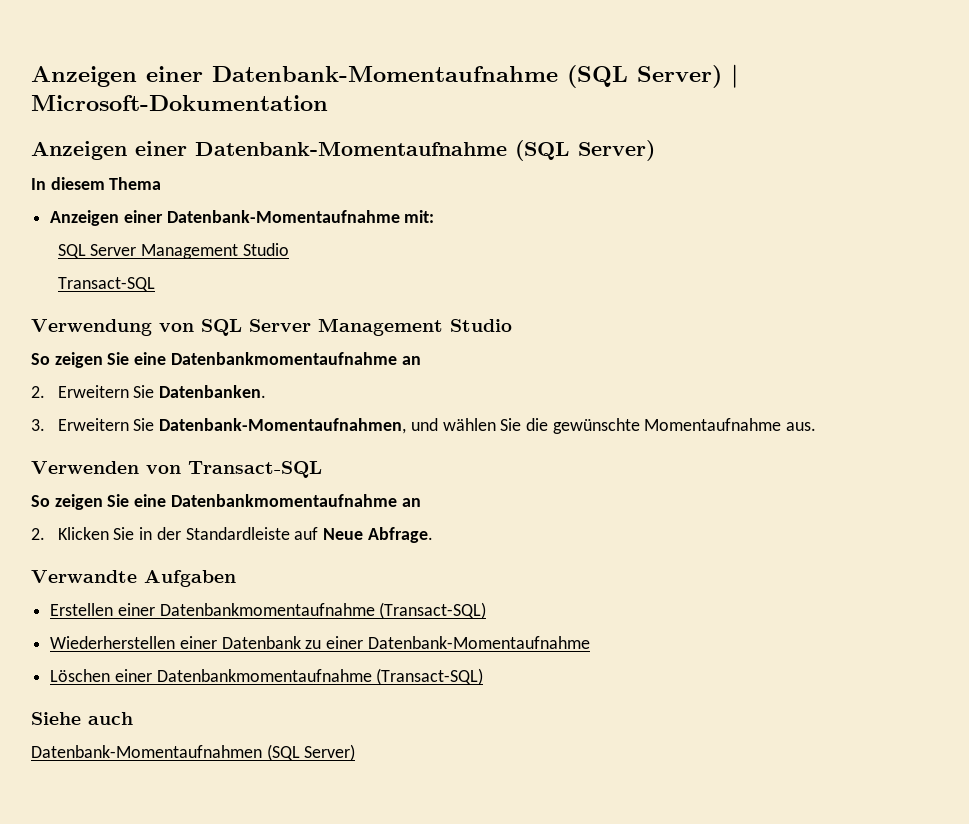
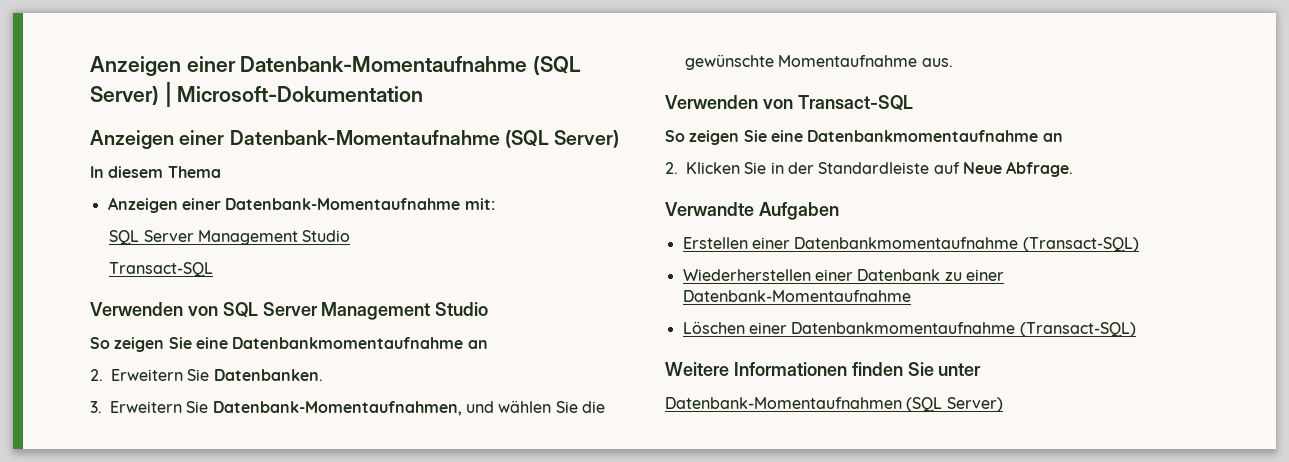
- Verwendung von SQL Server Management Studio
+ Verwenden von SQL Server Management Studio
- Siehe auch
+ Weitere Informationen finden Sie unter

